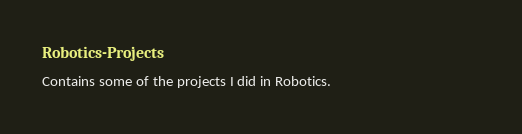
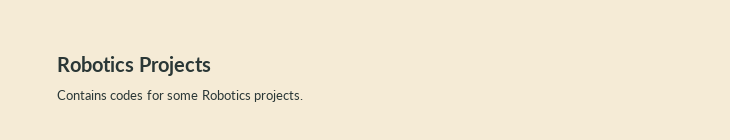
- Robotics-Projects
+ Robotics Projects
- Contains some of the projects I did in Robotics.
+ Contains codes for some Robotics projects.

